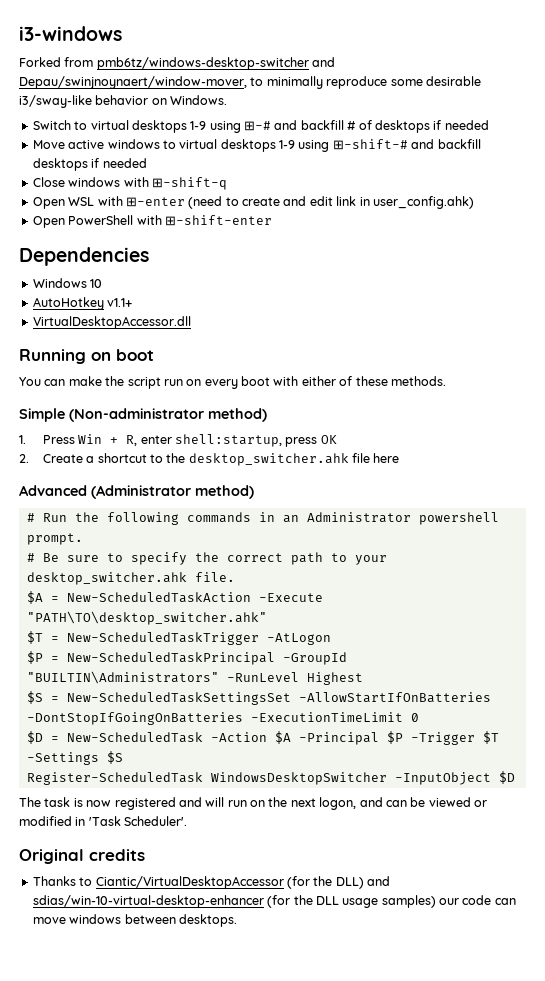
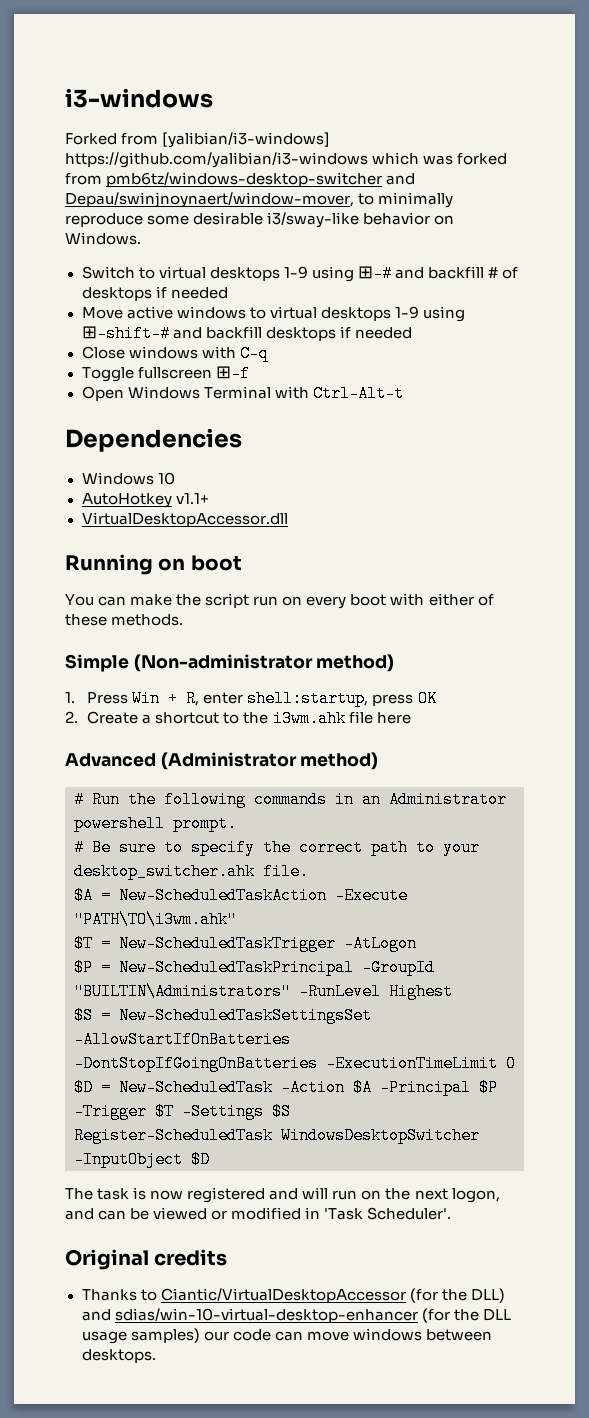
- Forked from pmb6tz/windows-desktop-switcher and Depau/swinjnoynaert/window-mover, to minimally reproduce some desirable i3/sway-like behavior on Windows.
+ Forked from [yalibian/i3-windows] https://github.com/yalibian/i3-windows which was forked from pmb6tz/windows-desktop-switcher and Depau/swinjnoynaert/window-mover, to minimally reproduce some desirable i3/sway-like behavior on Windows.
- Close windows with ⊞-shift-q
- Open WSL with ⊞-enter (need to create and edit link in user_config.ahk)
- Open PowerShell with ⊞-shift-enter
+ Close windows with C-q
+ Toggle fullscreen ⊞-f
+ Open Windows Terminal with Ctrl-Alt-t
- 2. Create a shortcut to the desktop_switcher.ahk file here
+ 2. Create a shortcut to the i3wm.ahk file here
- $A = New-ScheduledTaskAction -Execute "PATH\TO\desktop_switcher.ahk"
+ $A = New-ScheduledTaskAction -Execute "PATH\TO\i3wm.ahk"

